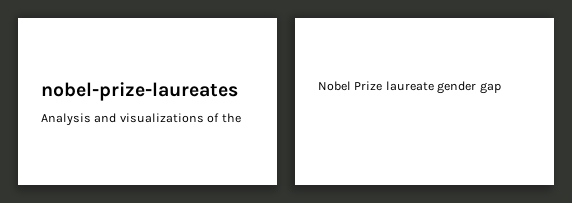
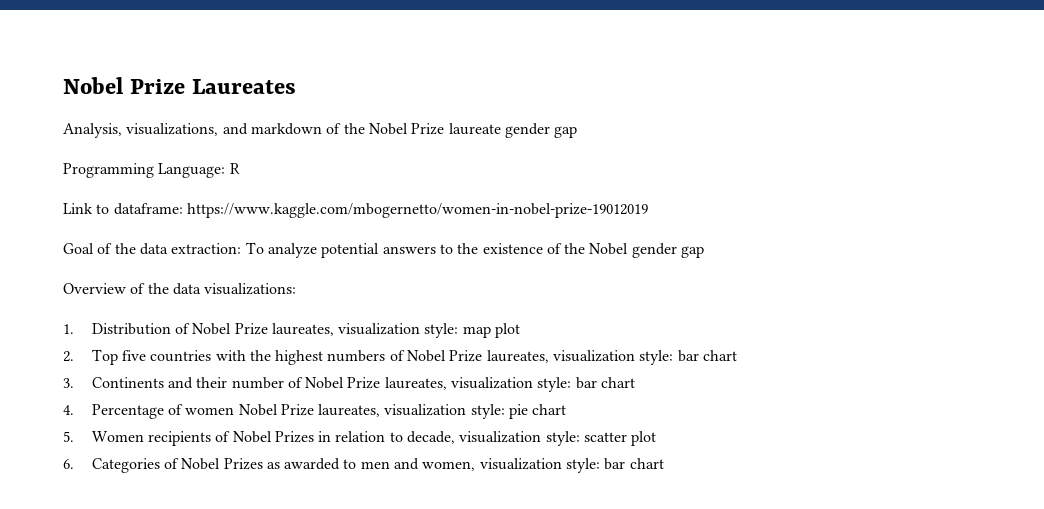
- nobel-prize-laureates
- Analysis and visualizations of the Nobel Prize laureate gender gap
+ Nobel Prize Laureates
+ Analysis, visualizations, and markdown of the Nobel Prize laureate gender gap
+ Programming Language: R
+ Link to dataframe: https://www.kaggle.com/mbogernetto/women-in-nobel-prize-19012019
+ Goal of the data extraction: To analyze potential answers to the existence of the Nobel gender gap
+ Overview of the data visualizations:
+ 1. Distribution of Nobel Prize laureates, visualization style: map plot
+ 2. Top five countries with the highest numbers of Nobel Prize laureates, visualization style: bar chart
+ 3. Continents and their number of Nobel Prize laureates, visualization style: bar chart
+ 4. Percentage of women Nobel Prize laureates, visualization style: pie chart
+ 5. Women recipients of Nobel Prizes in relation to decade, visualization style: scatter plot
+ 6. Categories of Nobel Prizes as awarded to men and women, visualization style: bar chart

